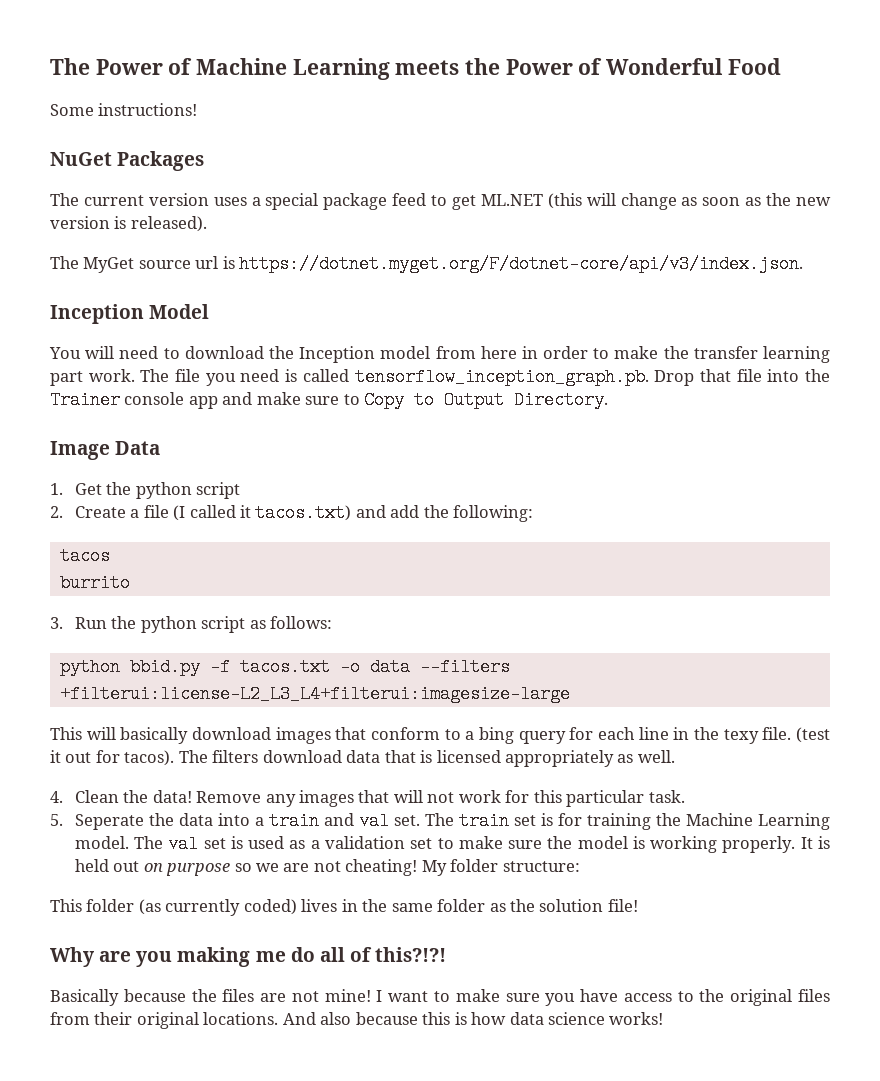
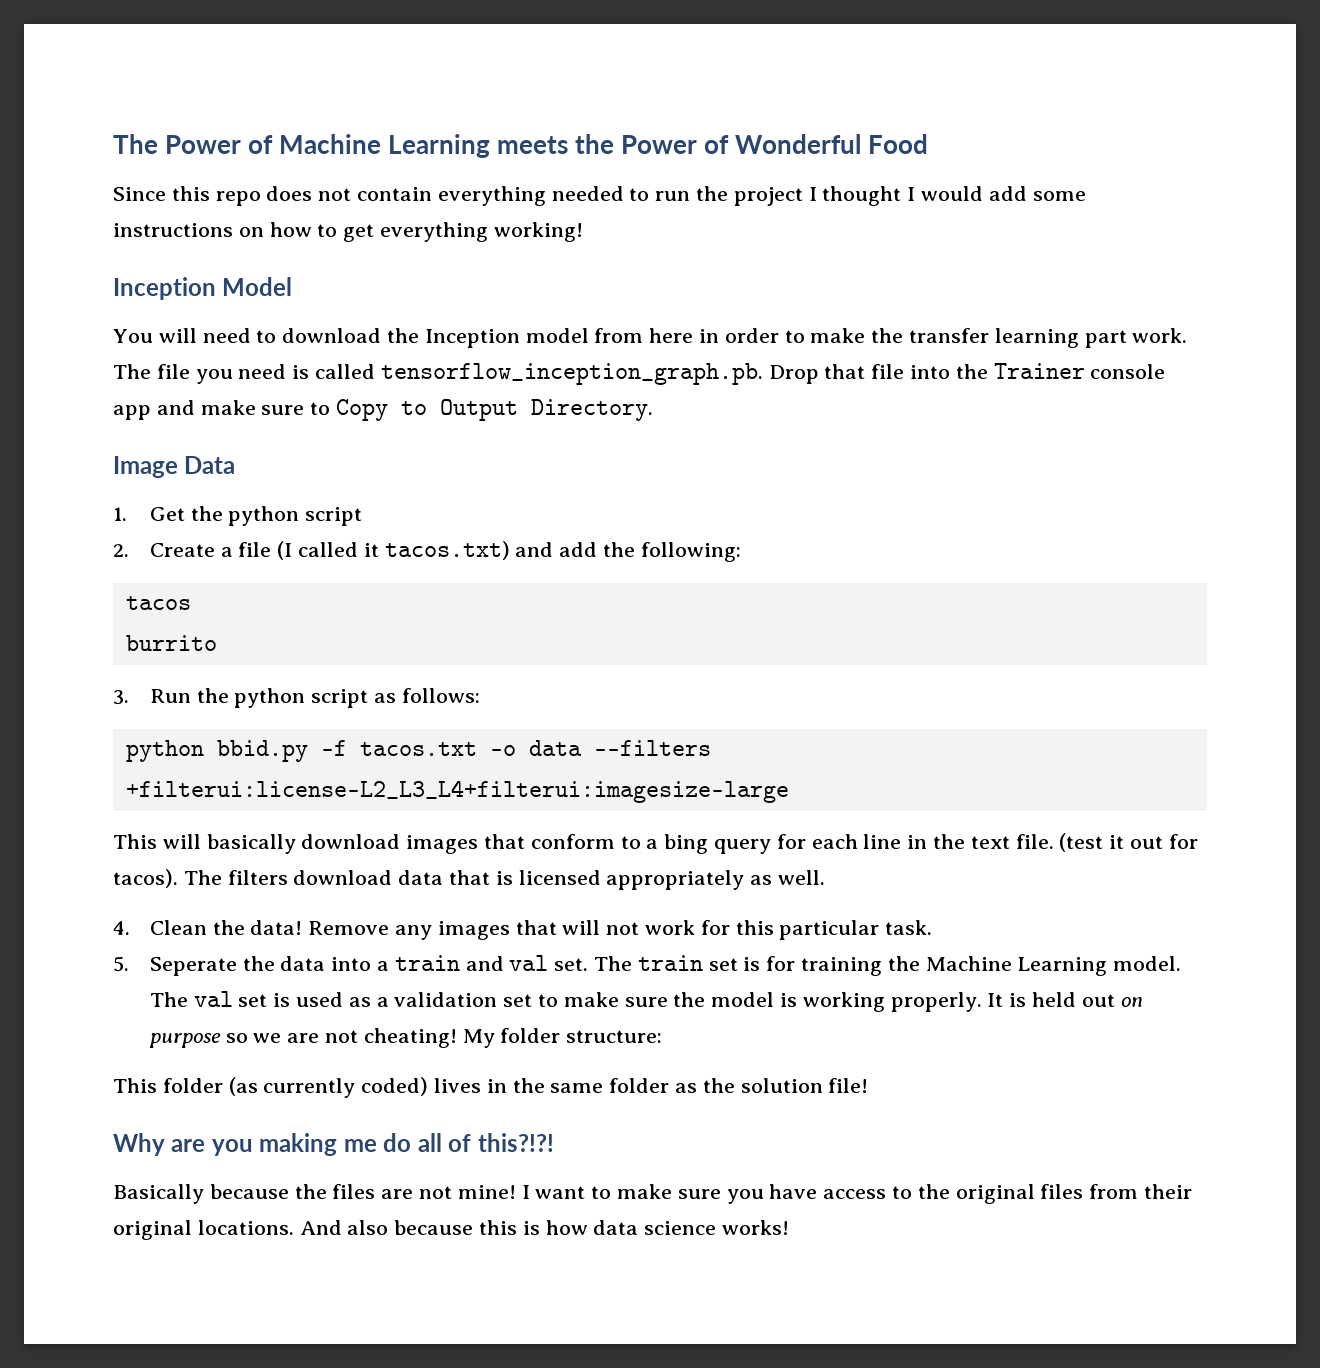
- Some instructions!
- NuGet Packages
- The current version uses a special package feed to get ML.NET (this will change as soon as the new version is released).
- The MyGet source url is https://dotnet.myget.org/F/dotnet-core/api/v3/index.json.
+ Since this repo does not contain everything needed to run the project I thought I would add some instructions on how to get everything working!
- This will basically download images that conform to a bing query for each line in the texy file.
+ This will basically download images that conform to a bing query for each line in the text file.

